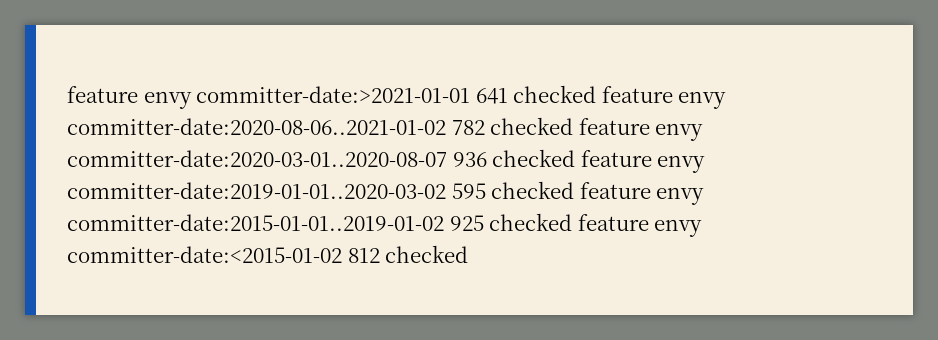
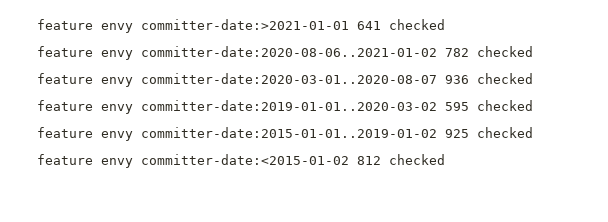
- feature envy committer-date:>2021-01-01 641 checked feature envy committer-date:2020-08-06..2021-01-02 782 checked feature envy committer-date:2020-03-01..2020-08-07 936 checked feature envy committer-date:2019-01-01..2020-03-02 595 checked feature envy committer-date:2015-01-01..2019-01-02 925 checked feature envy committer-date:<2015-01-02 812 checked
+ feature envy committer-date:>2021-01-01 641 checked
+ feature envy committer-date:2020-08-06..2021-01-02 782 checked
+ feature envy committer-date:2020-03-01..2020-08-07 936 checked
+ feature envy committer-date:2019-01-01..2020-03-02 595 checked
+ feature envy committer-date:2015-01-01..2019-01-02 925 checked
+ feature envy committer-date:<2015-01-02 812 checked

